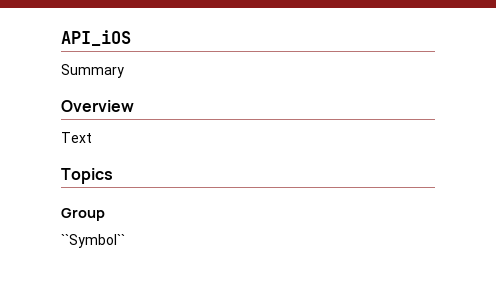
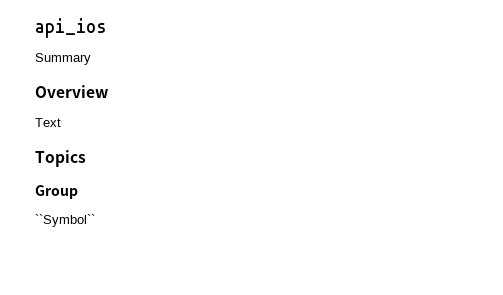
- API_iOS
+ api_ios

